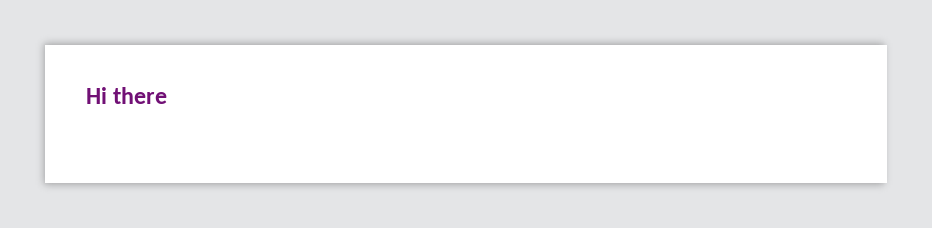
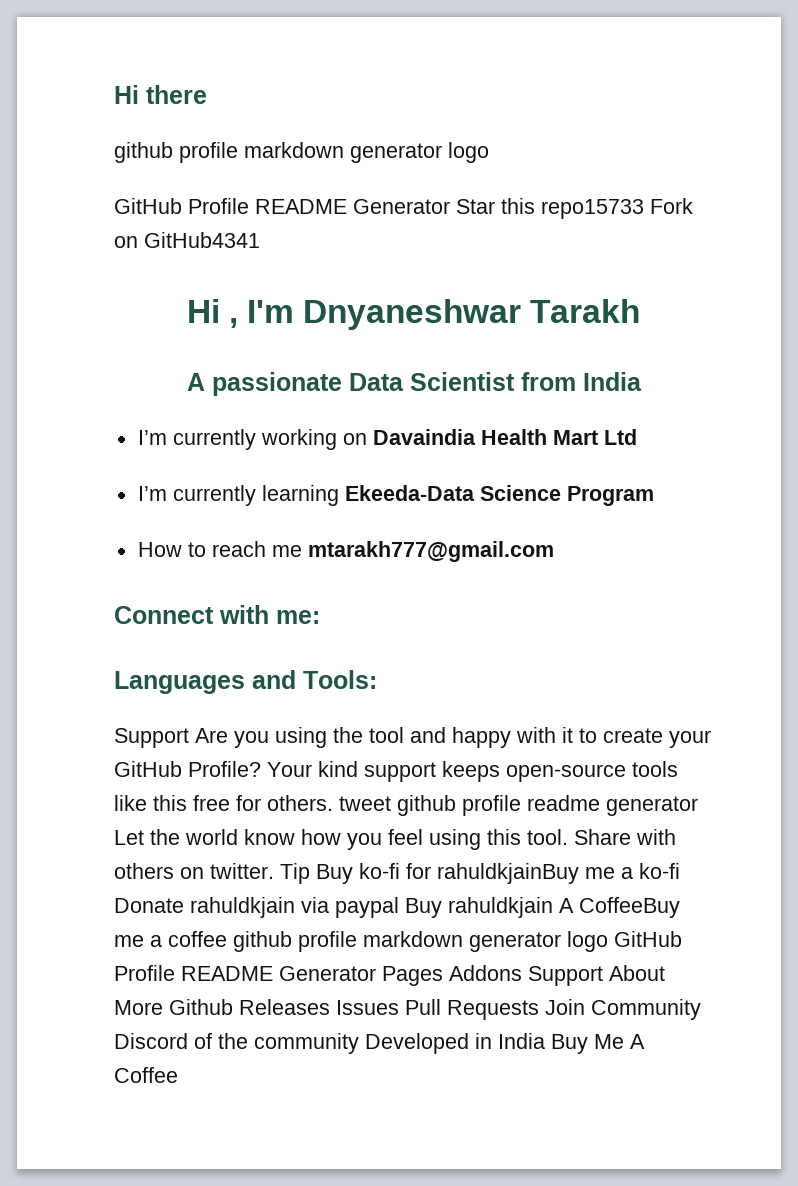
  Hi there
+ github profile markdown generator logo
+ GitHub Profile README Generator Star this repo15733 Fork on GitHub4341
+ Hi , I'm Dnyaneshwar Tarakh
+ A passionate Data Scientist from India
+ I’m currently working on Davaindia Health Mart Ltd
+ I’m currently learning Ekeeda-Data Science Program
+ How to reach me mtarakh777@gmail.com
+ Connect with me:
+ Languages and Tools:
+ Support Are you using the tool and happy with it to create your GitHub Profile? Your kind support keeps open-source tools like this free for others. tweet github profile readme generator Let the world know how you feel using this tool. Share with others on twitter. Tip Buy ko-fi for rahuldkjainBuy me a ko-fi Donate rahuldkjain via paypal Buy rahuldkjain A CoffeeBuy me a coffee github profile markdown generator logo GitHub Profile README Generator Pages Addons Support About More Github Releases Issues Pull Requests Join Community Discord of the community Developed in India Buy Me A Coffee

